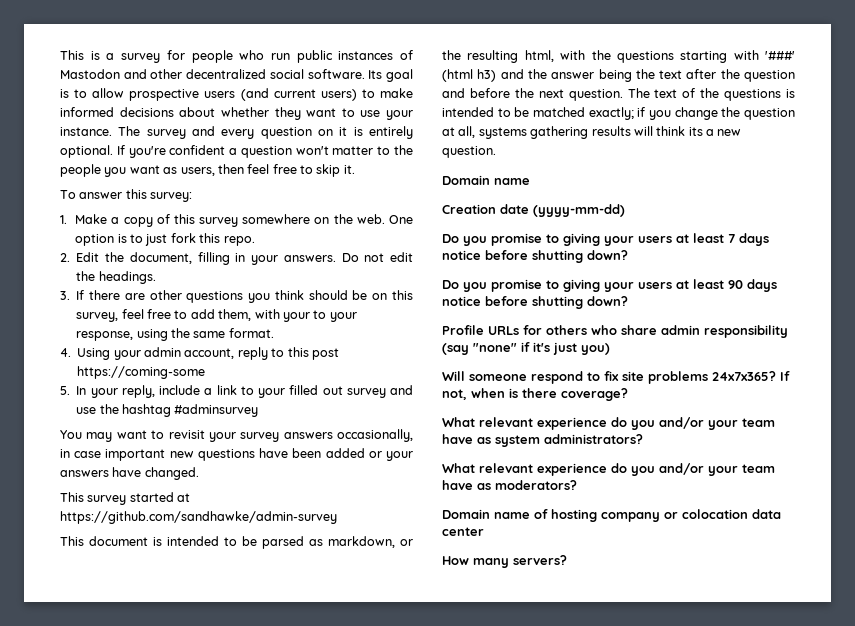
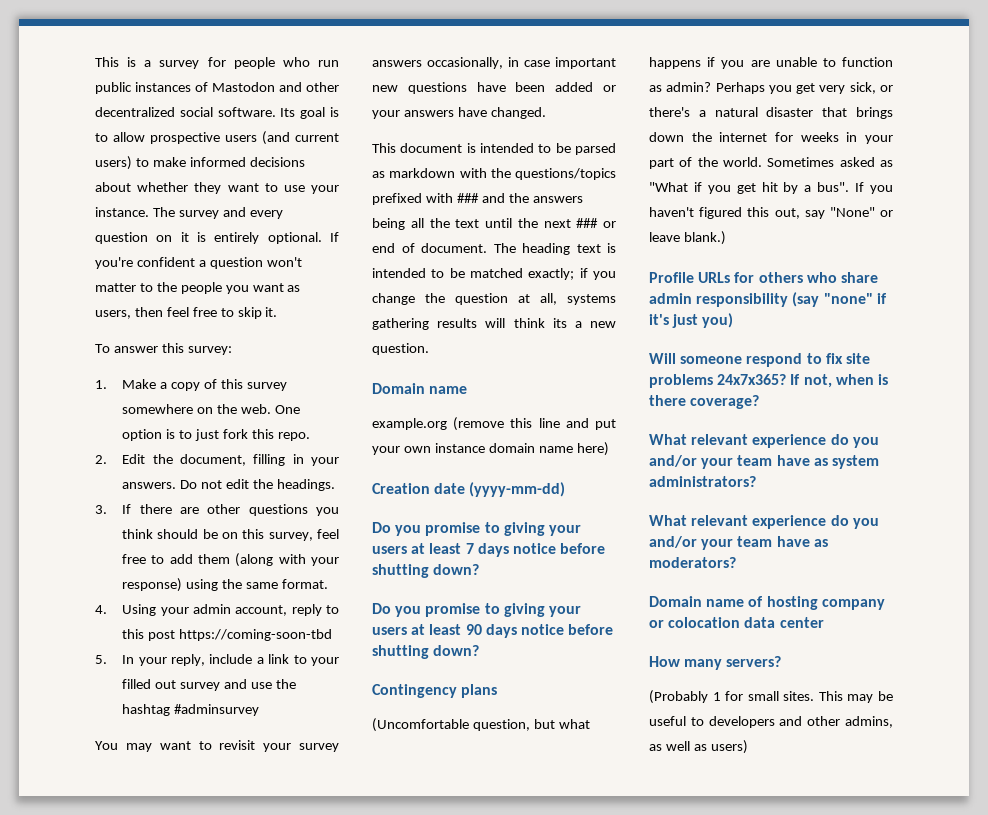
- 3. If there are other questions you think should be on this survey, feel free to add them, with your to your response, using the same format.
+ 3. If there are other questions you think should be on this survey, feel free to add them (along with your response) using the same format.
- 4. Using your admin account, reply to this post https://coming-some
+ 4. Using your admin account, reply to this post https://coming-soon-tbd
- This survey started at https://github.com/sandhawke/admin-survey
- This document is intended to be parsed as markdown, or the resulting html, with the questions starting with '###' (html h3) and the answer being the text after the question and before the next question. The text of the questions is intended to be matched exactly; if you change the question at all, systems gathering results will think its a new question.
+ This document is intended to be parsed as markdown with the questions/topics prefixed with ### and the answers being all the text until the next ### or end of document. The heading text is intended to be matched exactly; if you change the question at all, systems gathering results will think its a new question.
+ example.org (remove this line and put your own instance domain name here)
+ Contingency plans
+ (Uncomfortable question, but what happens if you are unable to function as admin? Perhaps you get very sick, or there's a natural disaster that brings down the internet for weeks in your part of the world. Sometimes asked as "What if you get hit by a bus". If you haven't figured this out, say "None" or leave blank.)
+ (Probably 1 for small sites. This may be useful to developers and other admins, as well as users)

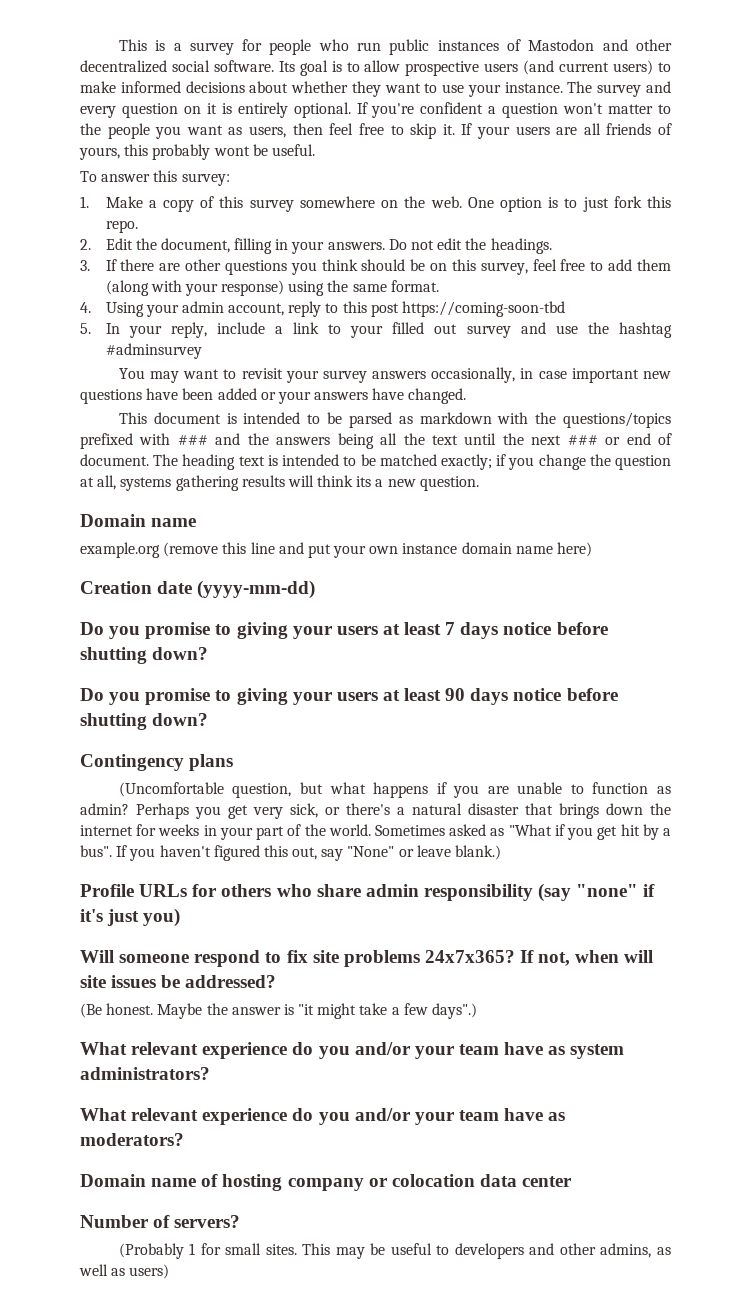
+ If your users are all friends of yours, this probably wont be useful.
- If not, when is there coverage?
+ If not, when will site issues be addressed?
+ (Be honest. Maybe the answer is "it might take a few days".)
- How many servers?
+ Number of servers?

